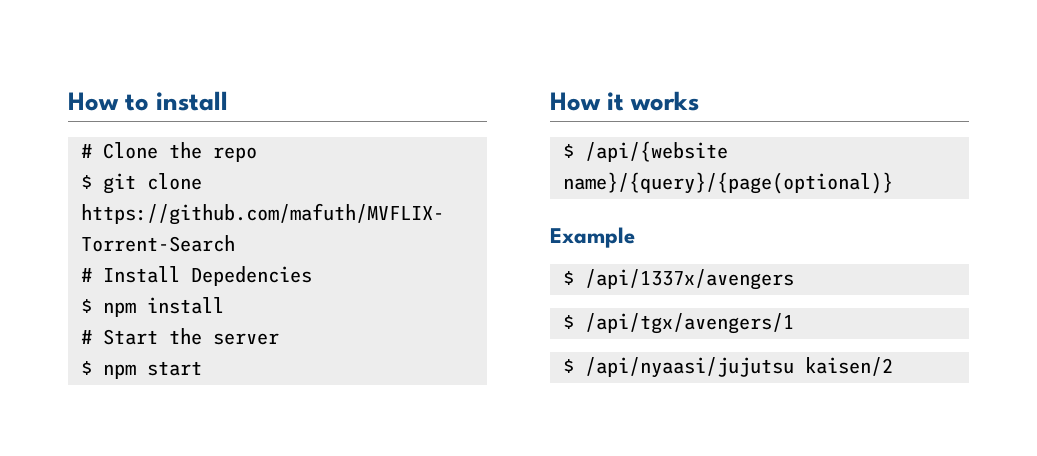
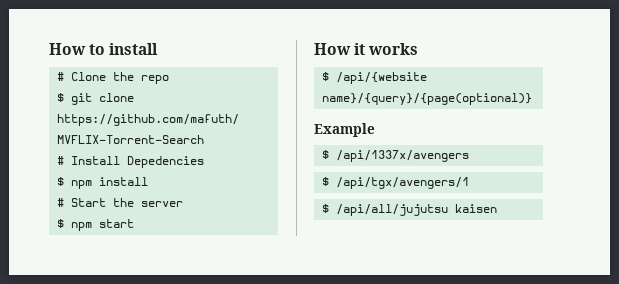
- $ /api/nyaasi/jujutsu kaisen/2
+ $ /api/all/jujutsu kaisen

